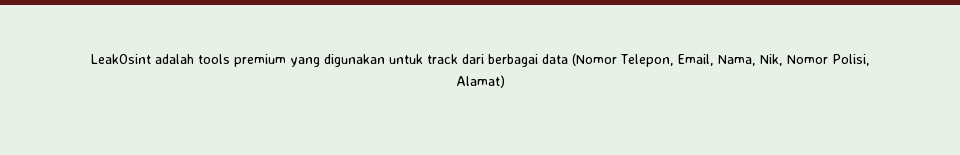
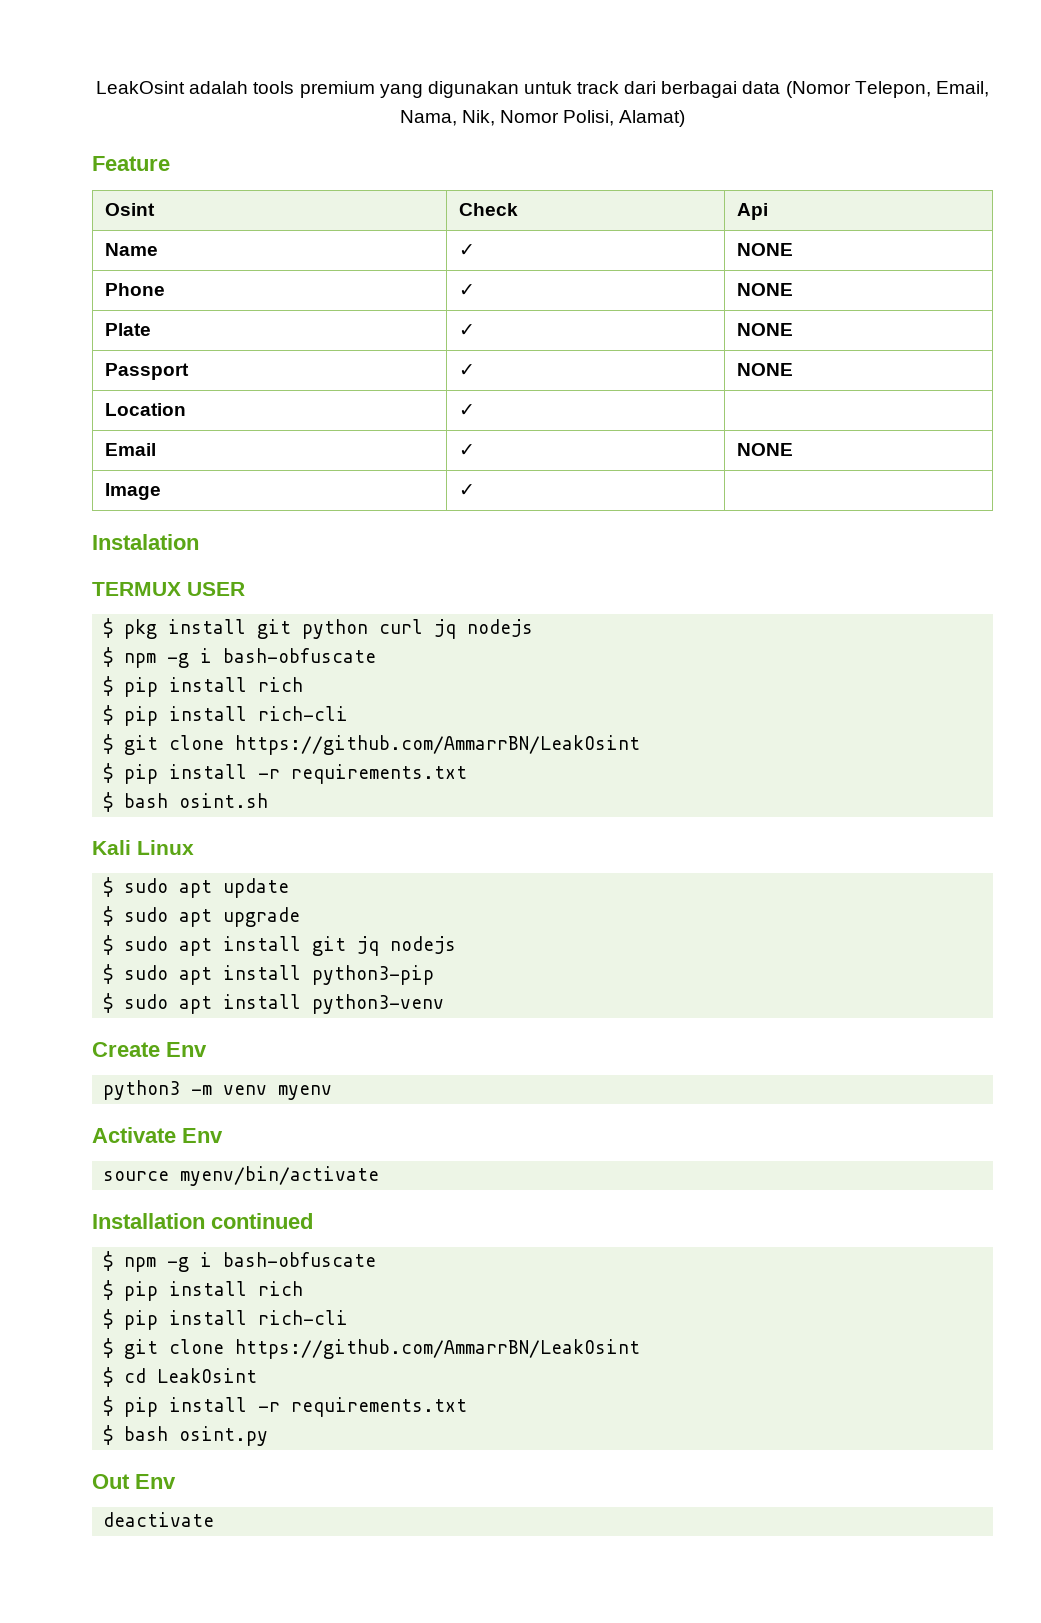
+ Feature
+ Osint | Check | Api
+ Name | ✓ | NONE
+ Phone | ✓ | NONE
+ Plate | ✓ | NONE
+ Passport | ✓ | NONE
+ Location | ✓ |
+ Email | ✓ | NONE
+ Image | ✓ |
+ Instalation
+ TERMUX USER
+ $ pkg install git python curl jq nodejs
+ $ npm -g i bash-obfuscate
+ $ pip install rich
+ $ pip install rich-cli
+ $ git clone https://github.com/AmmarrBN/LeakOsint
+ $ pip install -r requirements.txt
+ $ bash osint.sh
+ Kali Linux
+ $ sudo apt update
+ $ sudo apt upgrade
+ $ sudo apt install git jq nodejs
+ $ sudo apt install python3-pip
+ $ sudo apt install python3-venv
+ Create Env
+ python3 -m venv myenv
+ Activate Env
+ source myenv/bin/activate
+ Installation continued
+ $ npm -g i bash-obfuscate
+ $ pip install rich
+ $ pip install rich-cli
+ $ git clone https://github.com/AmmarrBN/LeakOsint
+ $ cd LeakOsint
+ $ pip install -r requirements.txt
+ $ bash osint.py
+ Out Env
+ deactivate

